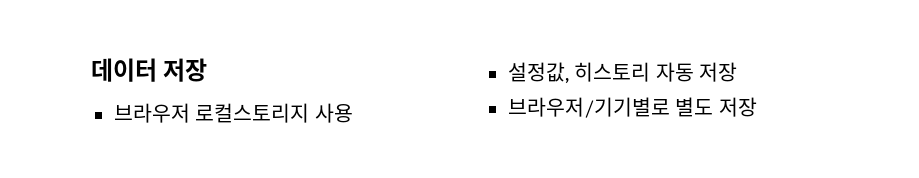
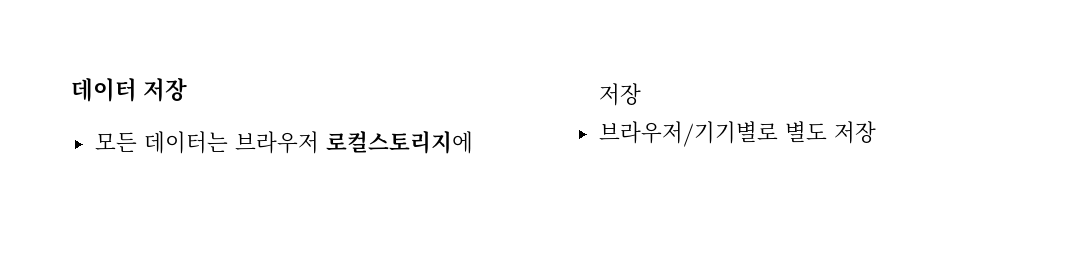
- 브라우저 로컬스토리지 사용
- 설정값, 히스토리 자동 저장
+ 모든 데이터는 브라우저 로컬스토리지에 저장

